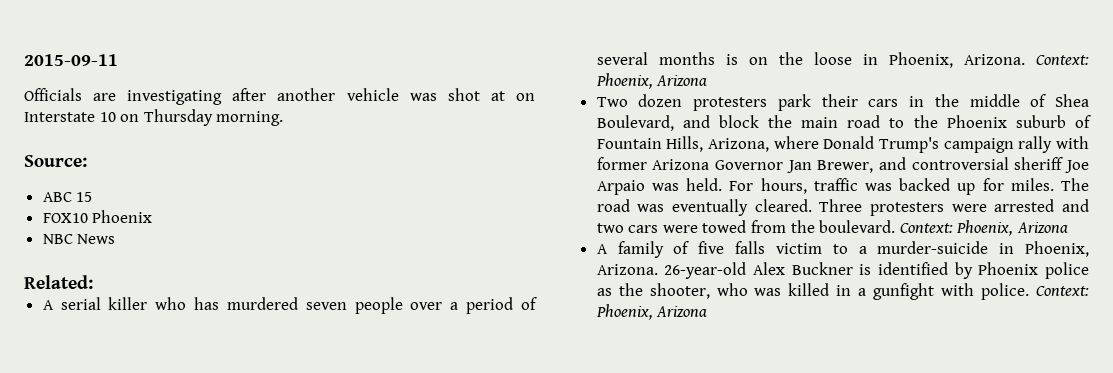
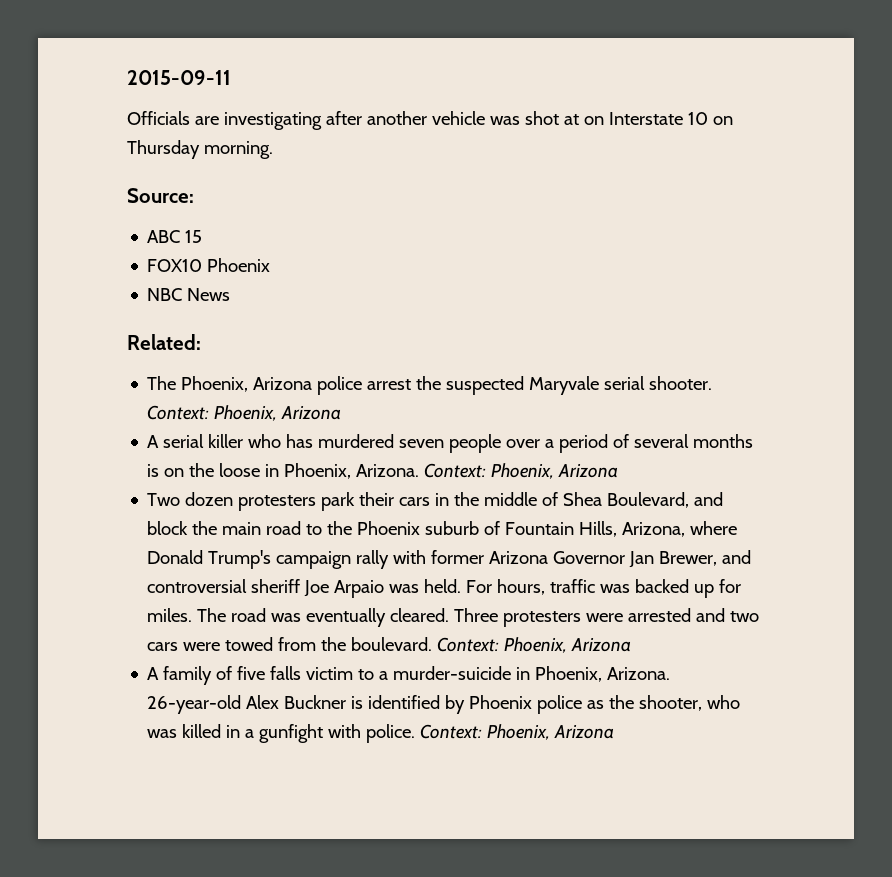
+ The Phoenix, Arizona police arrest the suspected Maryvale serial shooter. Context: Phoenix, Arizona

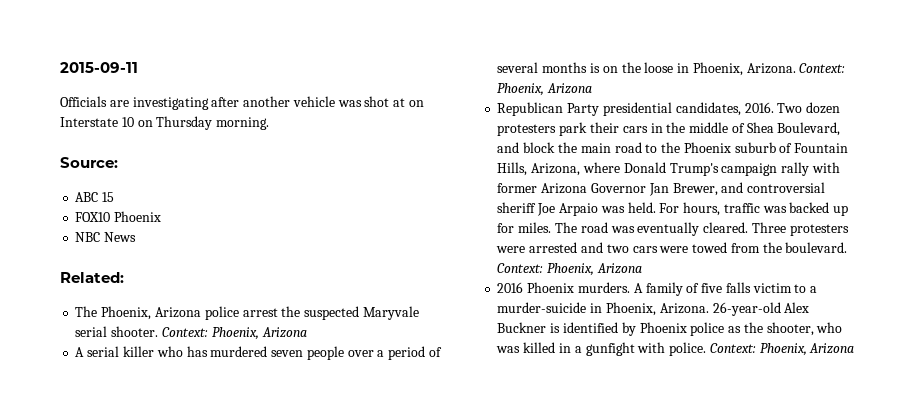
+ Republican Party presidential candidates, 2016.
+ 2016 Phoenix murders.

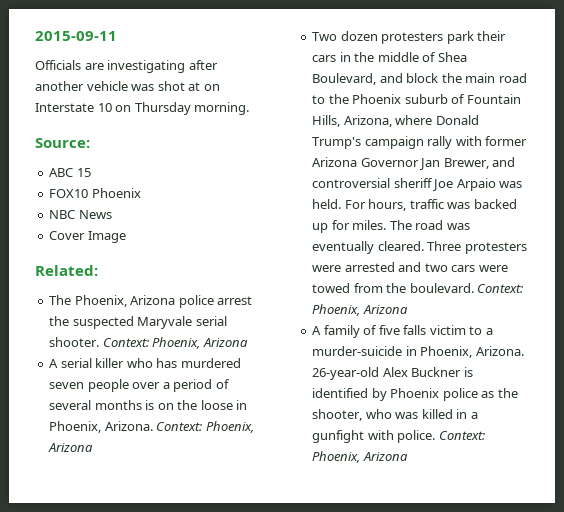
+ Cover Image
- Republican Party presidential candidates, 2016.
- 2016 Phoenix murders.

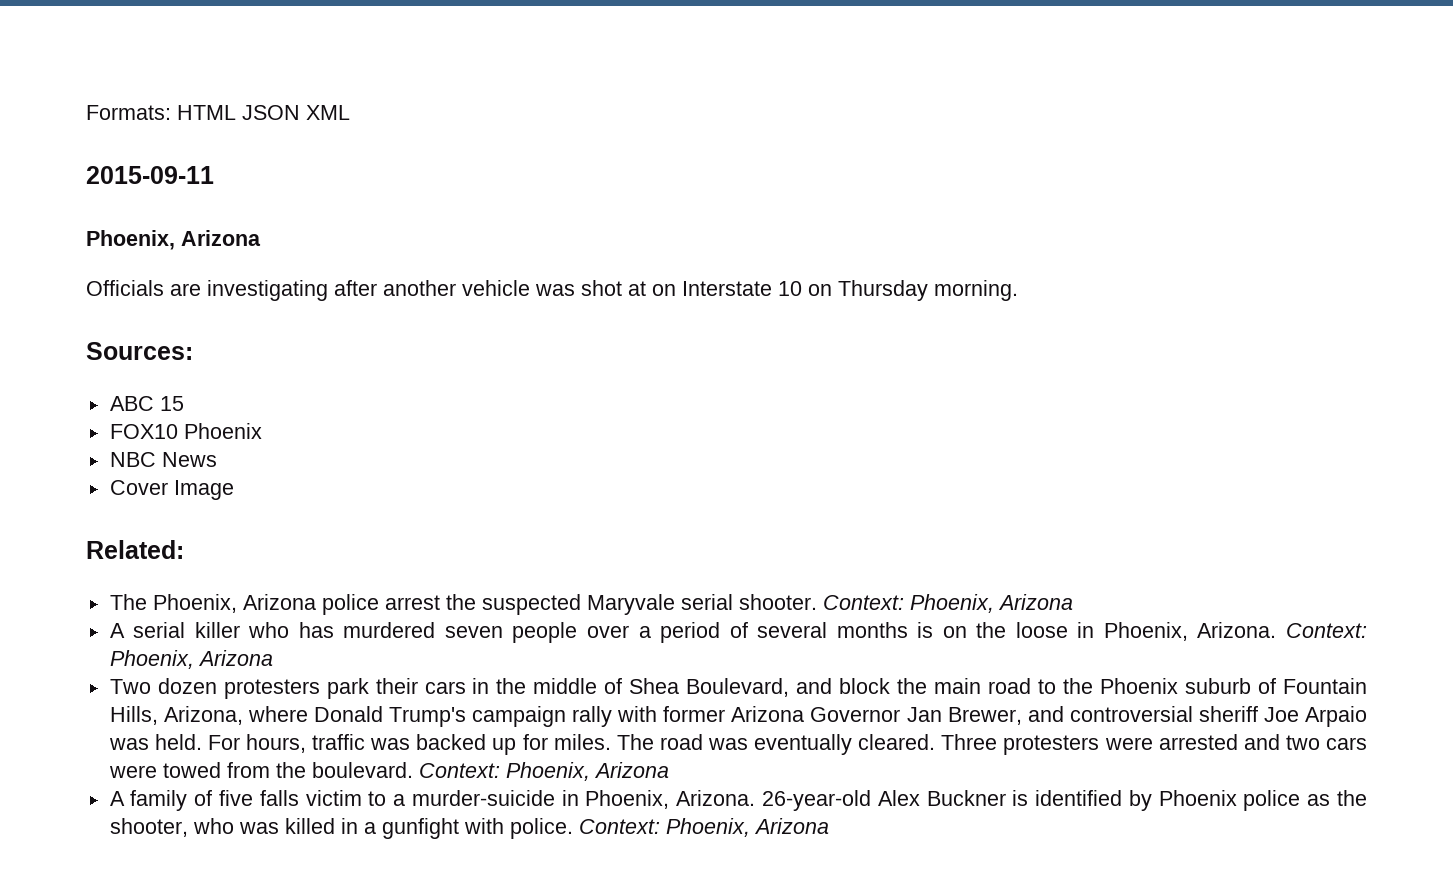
+ Formats: HTML JSON XML
  2015-09-11
+ Phoenix, Arizona
- Source:
+ Sources:

